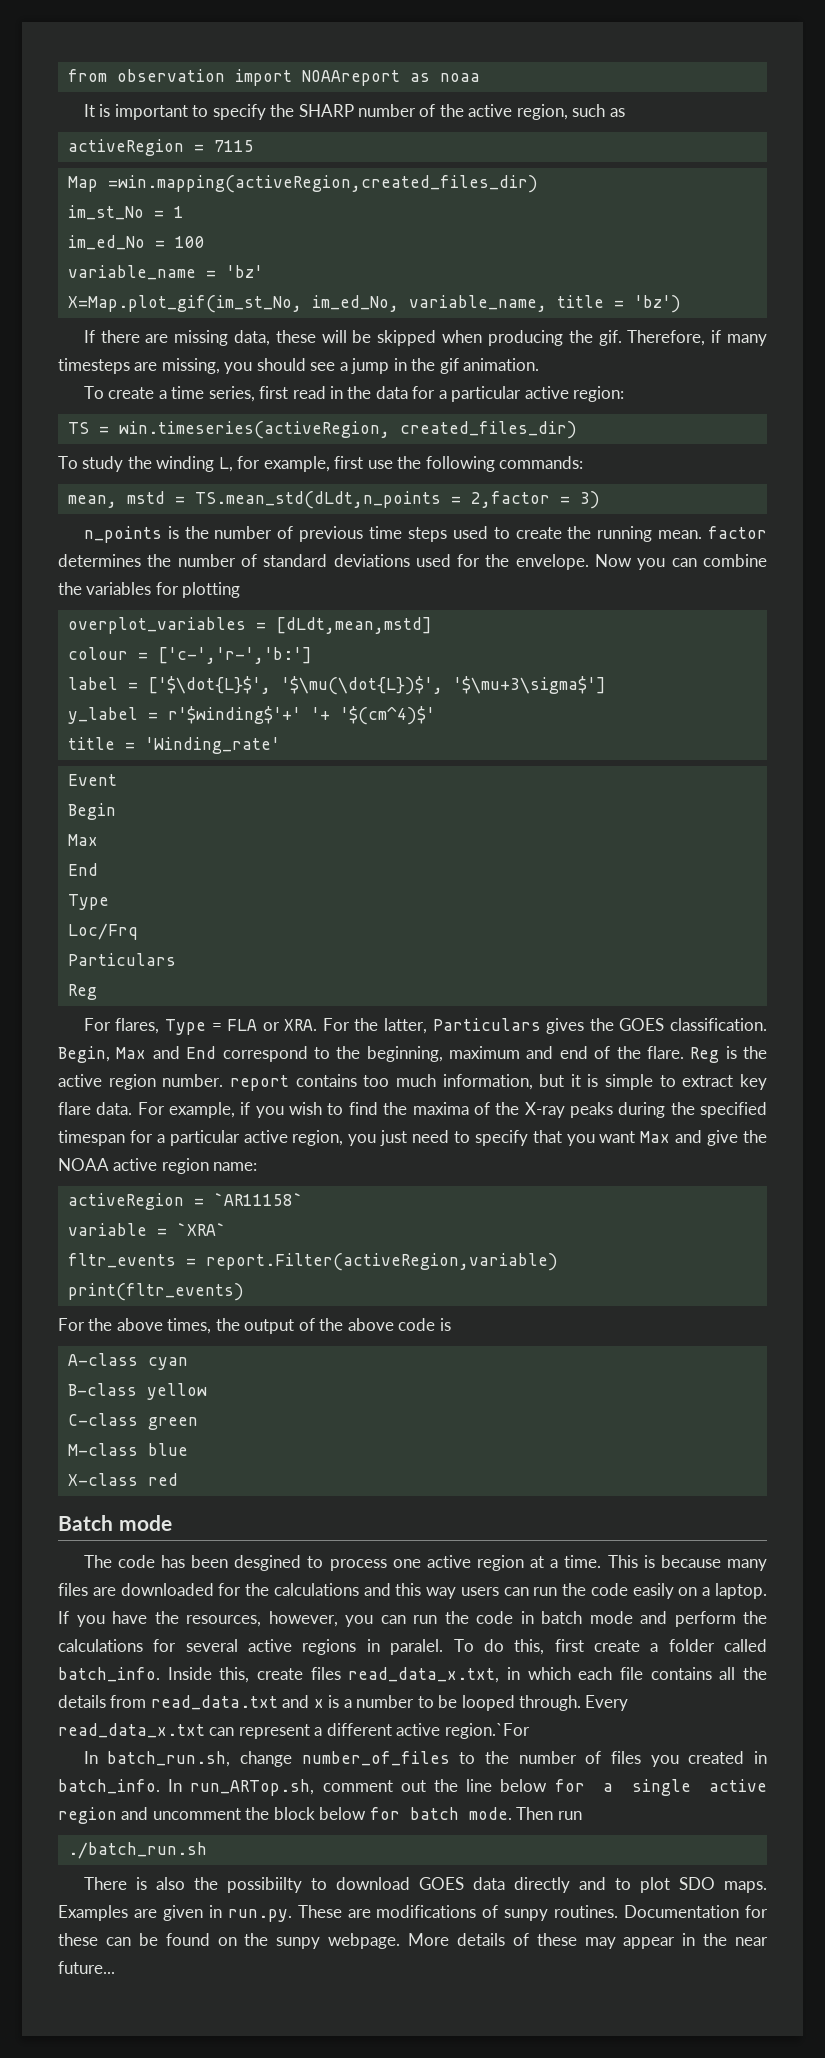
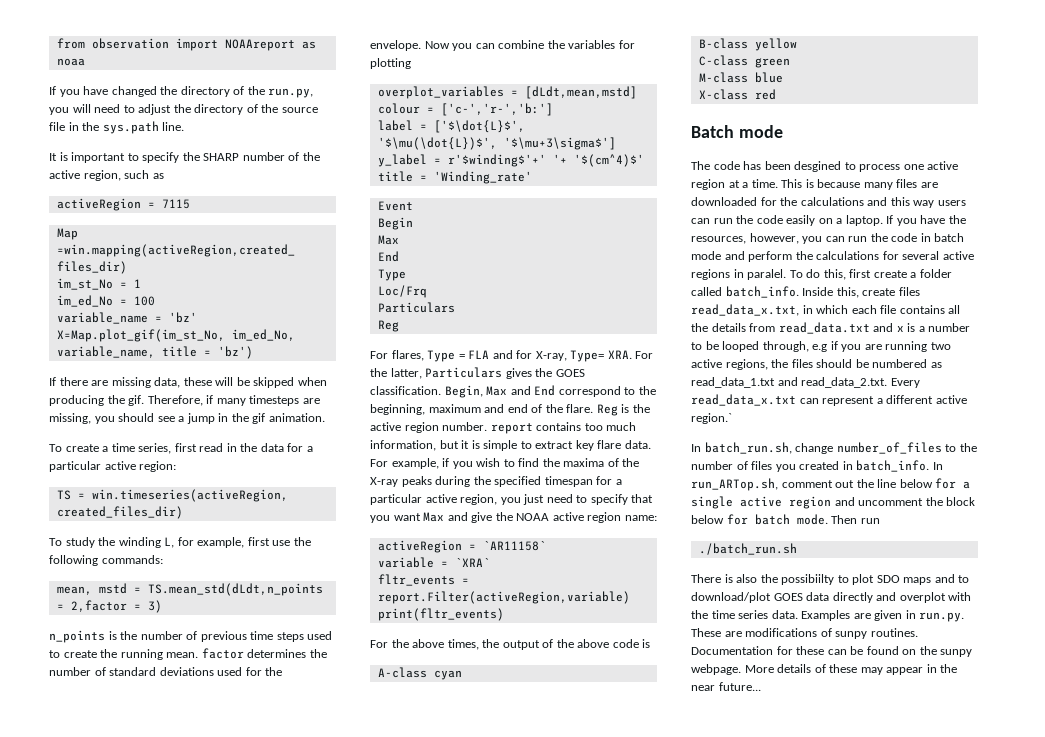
+ If you have changed the directory of the run.py, you will need to adjust the directory of the source file in the sys.path line.
- For flares, Type = FLA or XRA. For the latter, Particulars gives the GOES classification.
+ For flares, Type = FLA and for X-ray, Type= XRA. For the latter, Particulars gives the GOES classification.
- Inside this, create files read_data_x.txt, in which each file contains all the details from read_data.txt and x is a number to be looped through. Every read_data_x.txt can represent a different active region.`For
+ Inside this, create files read_data_x.txt, in which each file contains all the details from read_data.txt and x is a number to be looped through, e.g if you are running two active regions, the files should be numbered as read_data_1.txt and read_data_2.txt. Every read_data_x.txt can represent a different active region.`
- There is also the possibiilty to download GOES data directly and to plot SDO maps.
+ There is also the possibiilty to plot SDO maps and to download/plot GOES data directly and overplot with the time series data.

